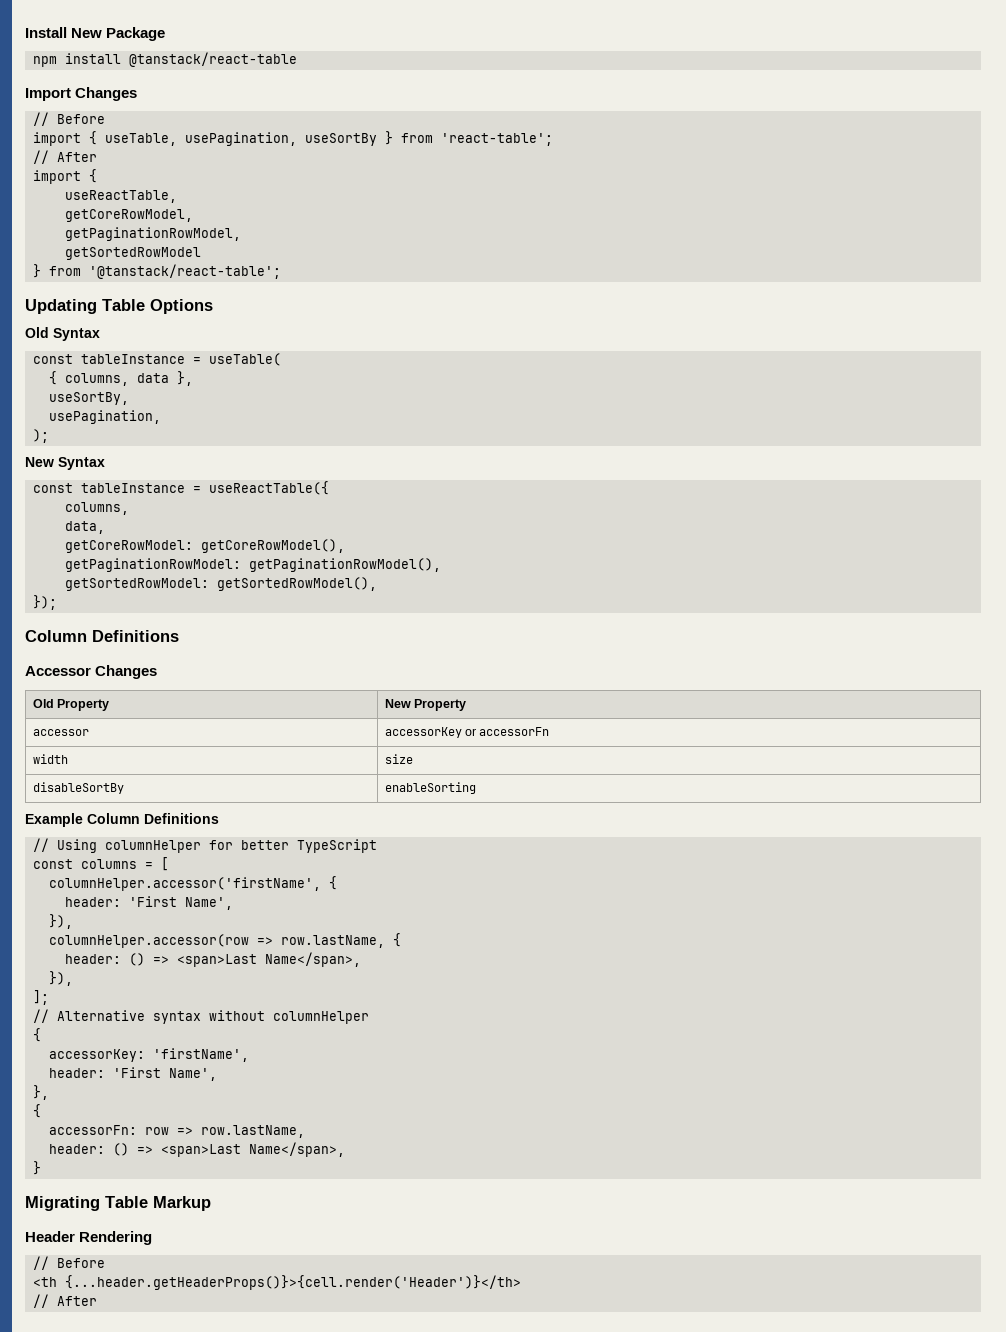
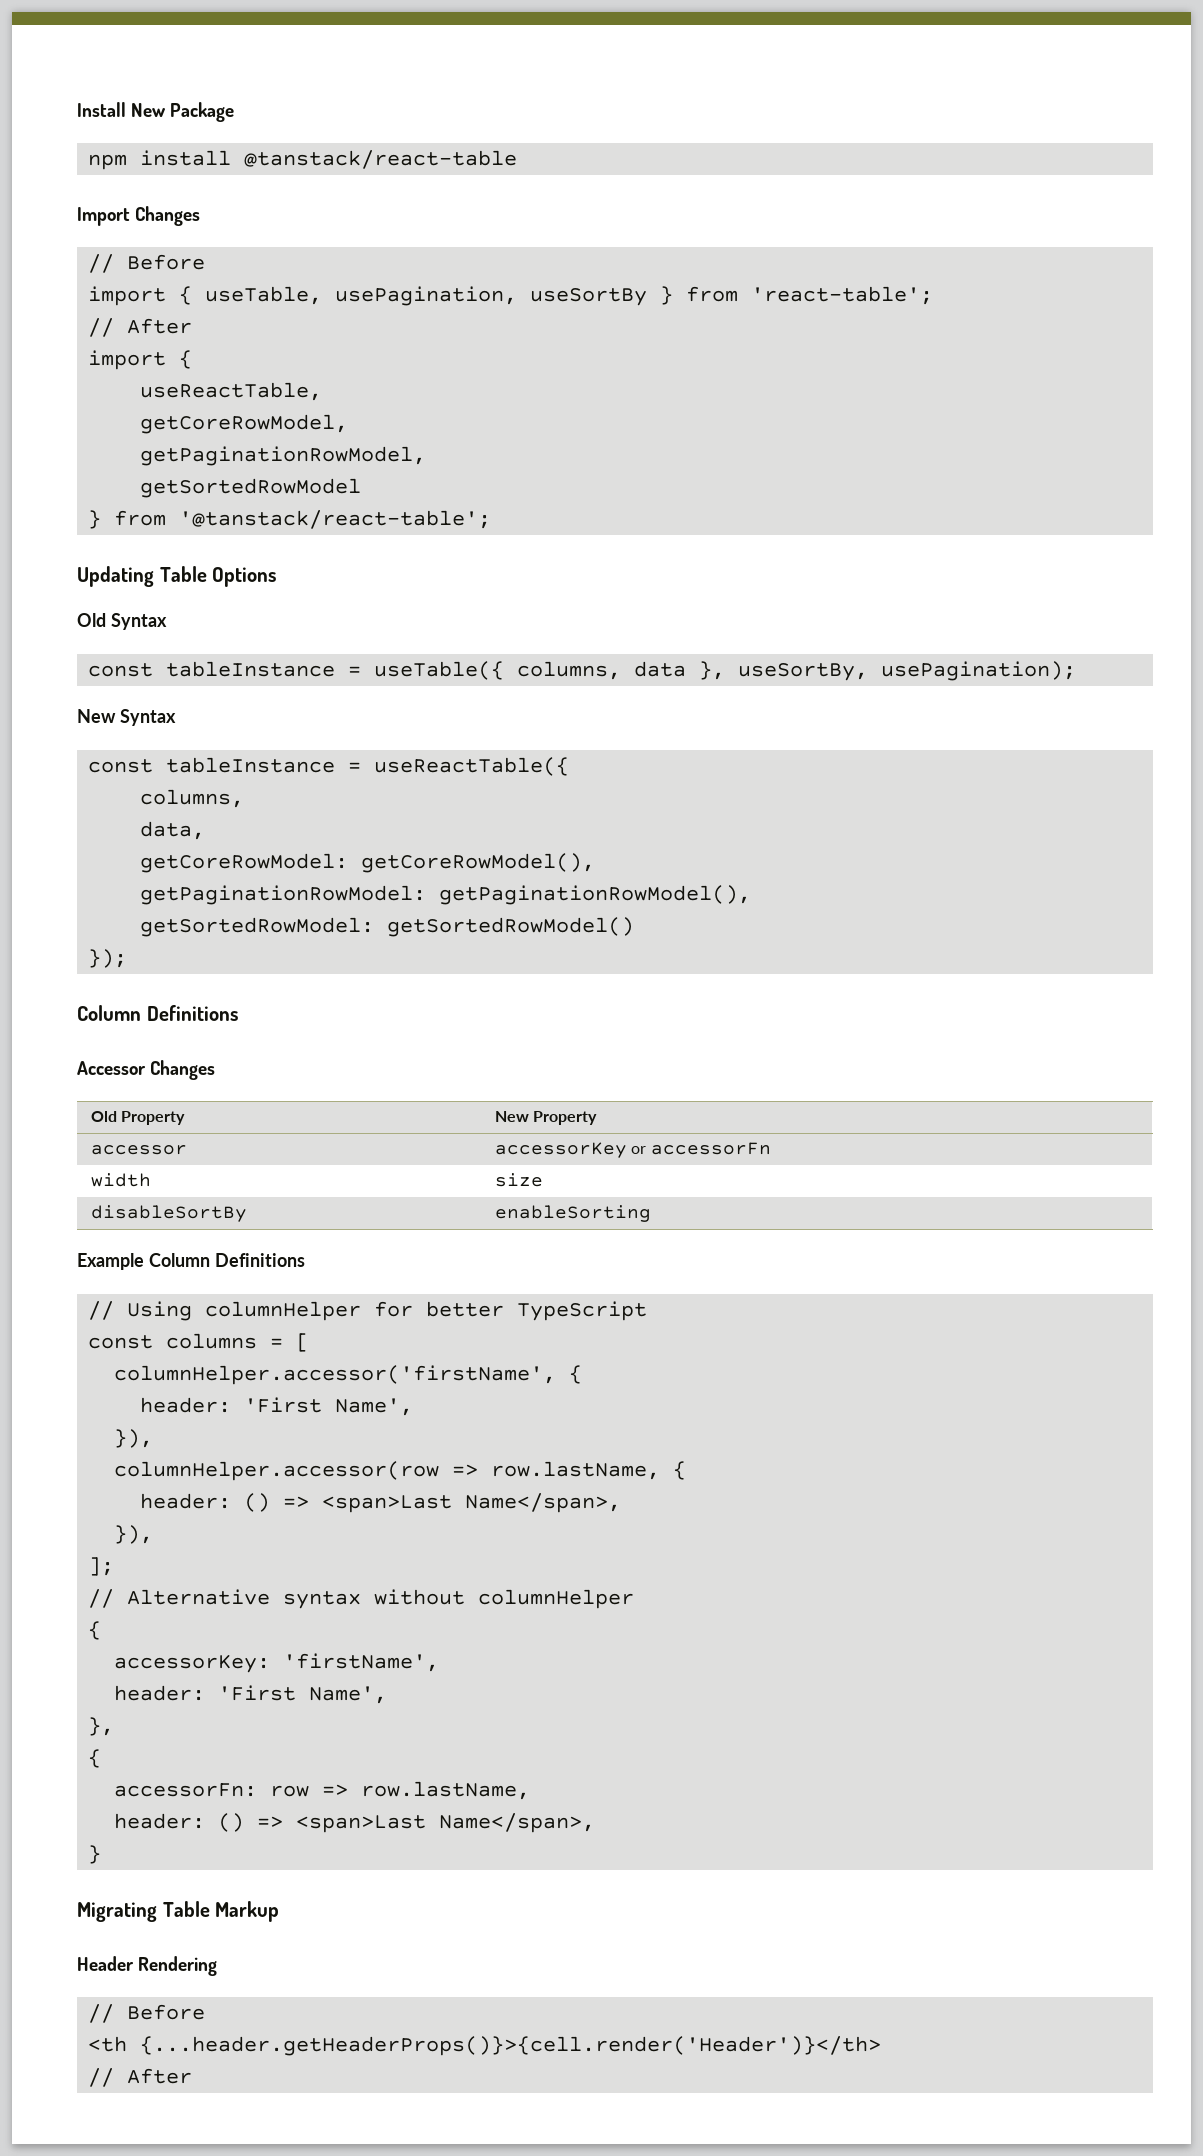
- const tableInstance = useTable(
- { columns, data },
- useSortBy,
- usePagination,
- );
+ const tableInstance = useTable({ columns, data }, useSortBy, usePagination);
- getSortedRowModel: getSortedRowModel(),
+ getSortedRowModel: getSortedRowModel()

